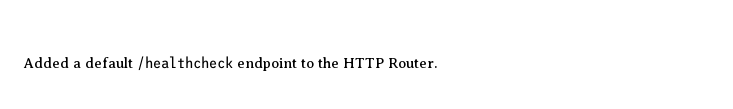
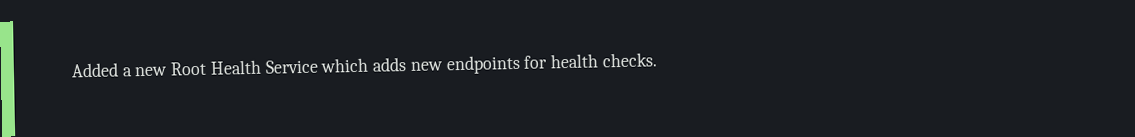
- Added a default /healthcheck endpoint to the HTTP Router.
+ Added a new Root Health Service which adds new endpoints for health checks.

